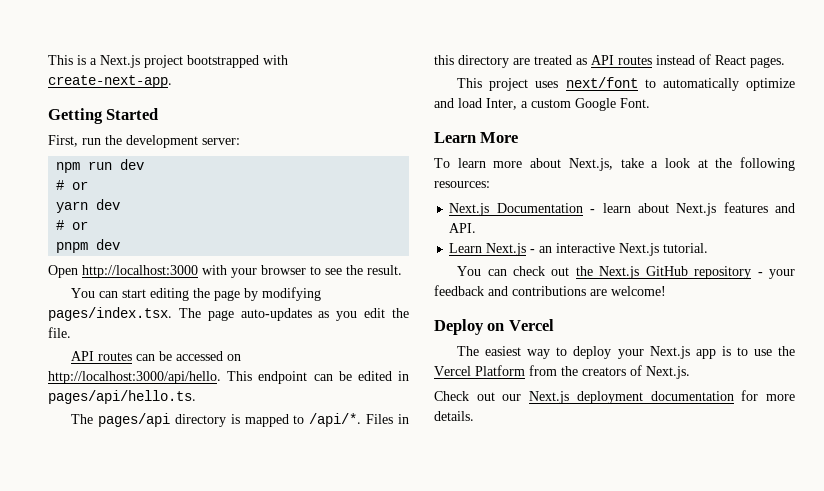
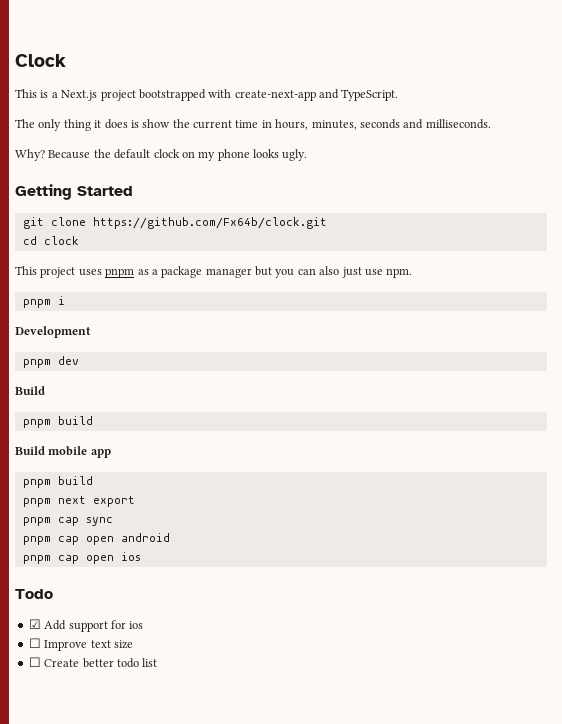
+ Clock
- This is a Next.js project bootstrapped with create-next-app.
+ This is a Next.js project bootstrapped with create-next-app and TypeScript.
+ The only thing it does is show the current time in hours, minutes, seconds and milliseconds.
+ Why? Because the default clock on my phone looks ugly.
  Getting Started
- First, run the development server:
- npm run dev
- # or
- yarn dev
- # or
+ git clone https://github.com/Fx64b/clock.git
+ cd clock
+ This project uses pnpm as a package manager but you can also just use npm.
+ pnpm i
+ Development
  pnpm dev
- Open http://localhost:3000 with your browser to see the result.
- You can start editing the page by modifying pages/index.tsx. The page auto-updates as you edit the file.
- API routes can be accessed on http://localhost:3000/api/hello. This endpoint can be edited in pages/api/hello.ts.
- The pages/api directory is mapped to /api/*. Files in this directory are treated as API routes instead of React pages.
- This project uses next/font to automatically optimize and load Inter, a custom Google Font.
- Learn More
- To learn more about Next.js, take a look at the following resources:
- Next.js Documentation - learn about Next.js features and API.
- Learn Next.js - an interactive Next.js tutorial.
- You can check out the Next.js GitHub repository - your feedback and contributions are welcome!
- Deploy on Vercel
- The easiest way to deploy your Next.js app is to use the Vercel Platform from the creators of Next.js.
- Check out our Next.js deployment documentation for more details.
+ Build
+ pnpm build
+ Build mobile app
+ pnpm build
+ pnpm next export
+ pnpm cap sync
+ pnpm cap open android
+ pnpm cap open ios
+ Todo
+ ☑ Add support for ios
+ ☐ Improve text size
+ ☐ Create better todo list

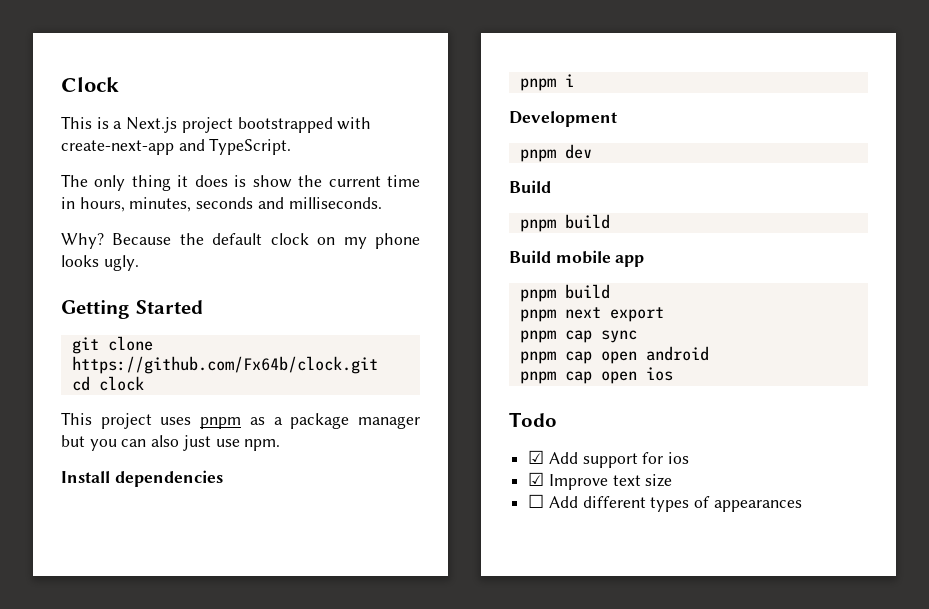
+ Install dependencies
- ☐ Improve text size
+ ☑ Improve text size
- ☐ Create better todo list
+ ☐ Add different types of appearances

